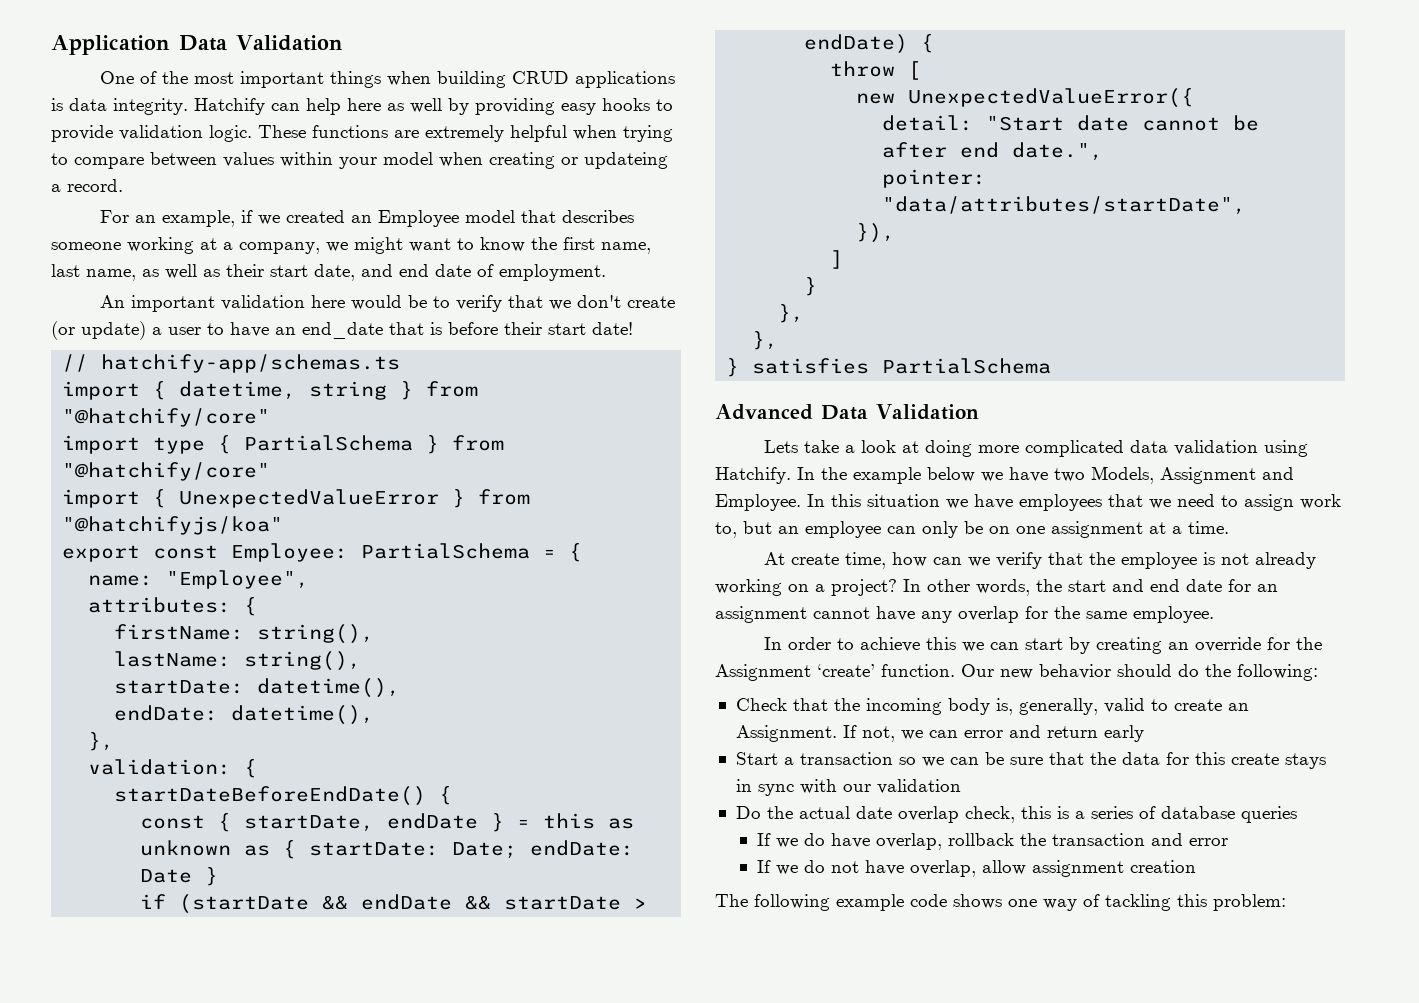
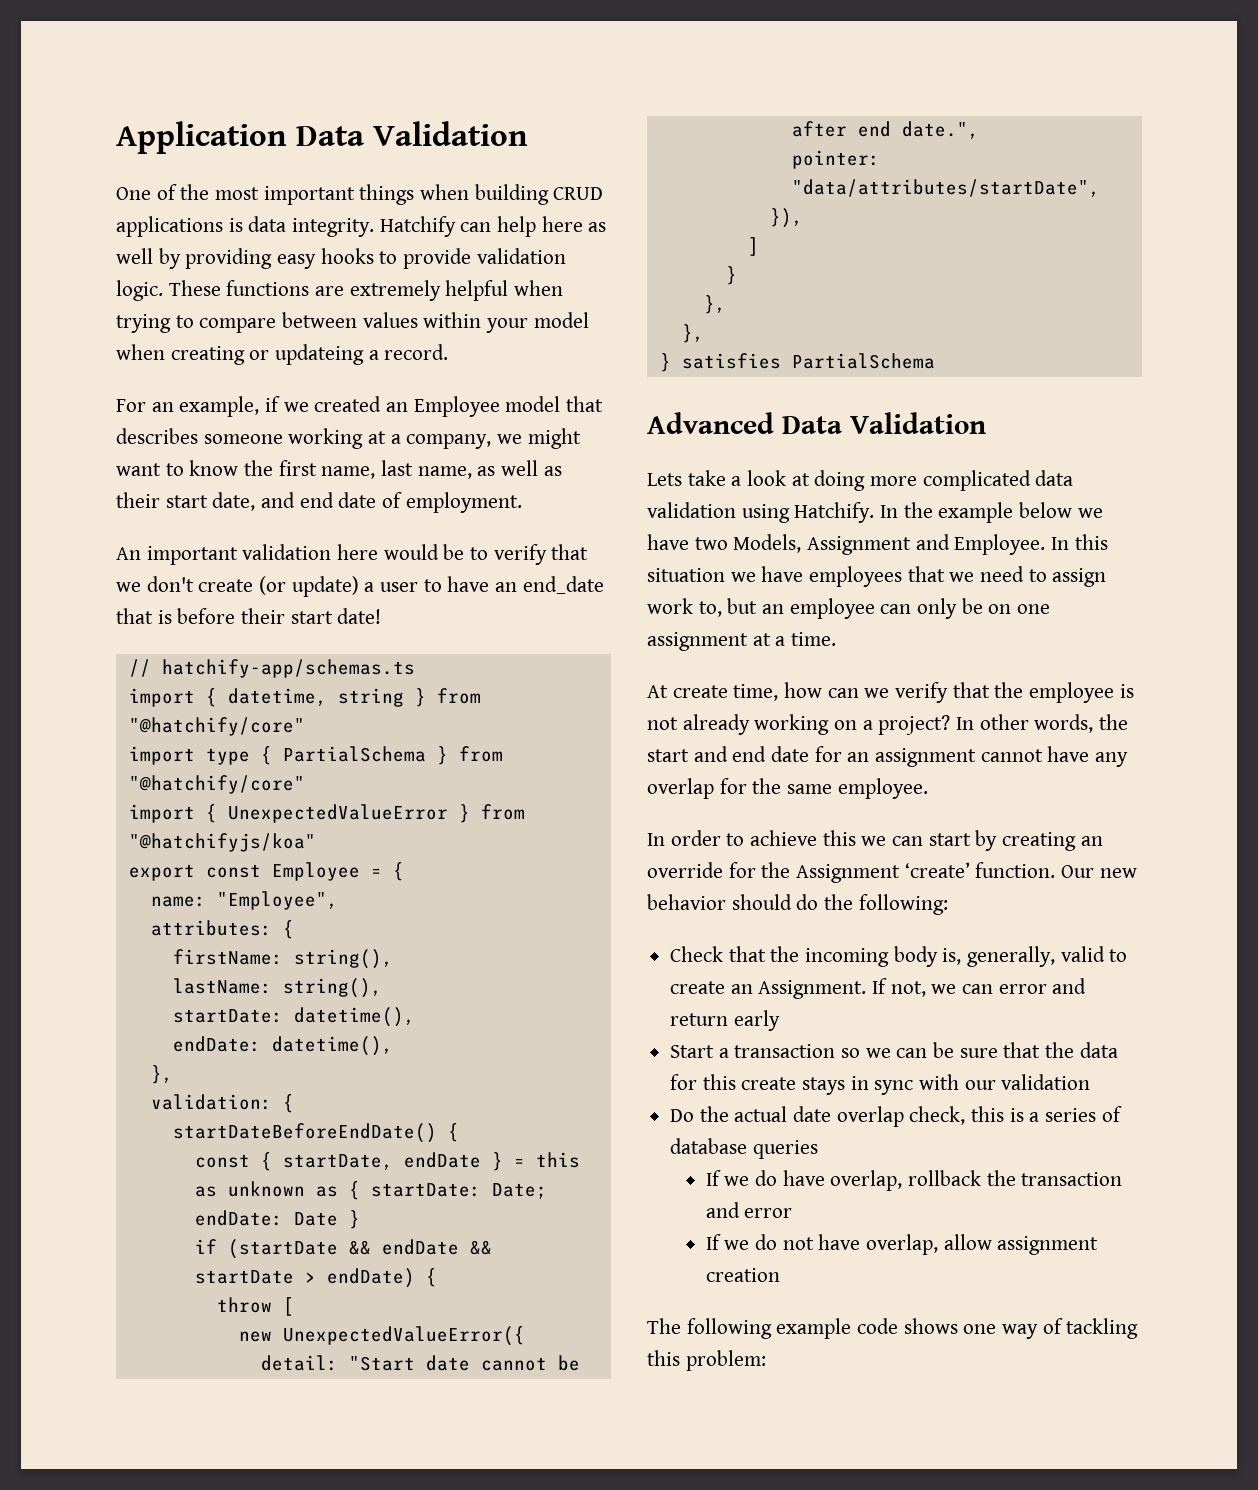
- export const Employee: PartialSchema = {
+ export const Employee = {

